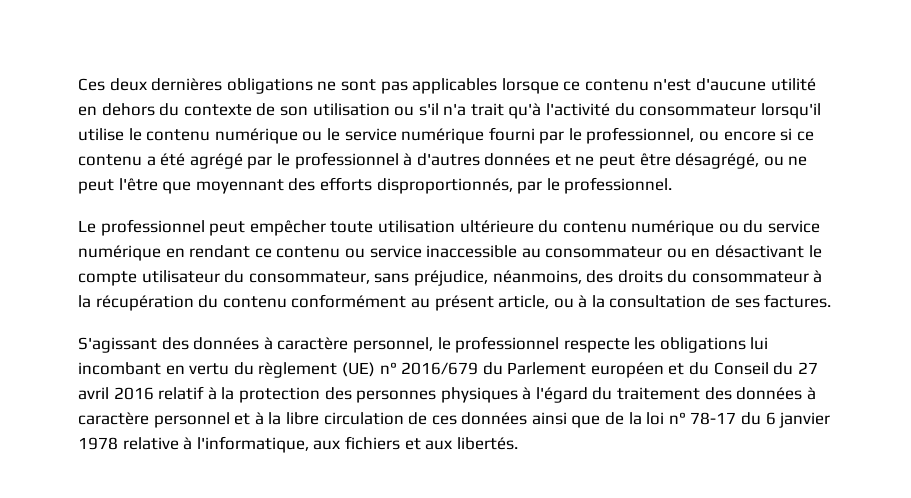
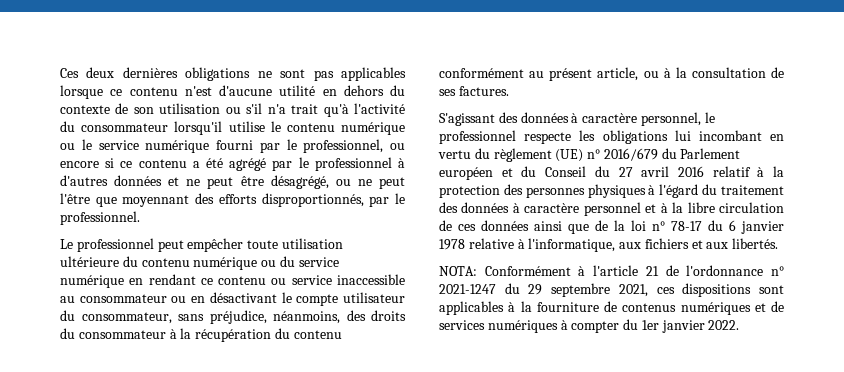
+ NOTA: Conformément à l'article 21 de l'ordonnance n° 2021-1247 du 29 septembre 2021, ces dispositions sont applicables à la fourniture de contenus numériques et de services numériques à compter du 1er janvier 2022.

